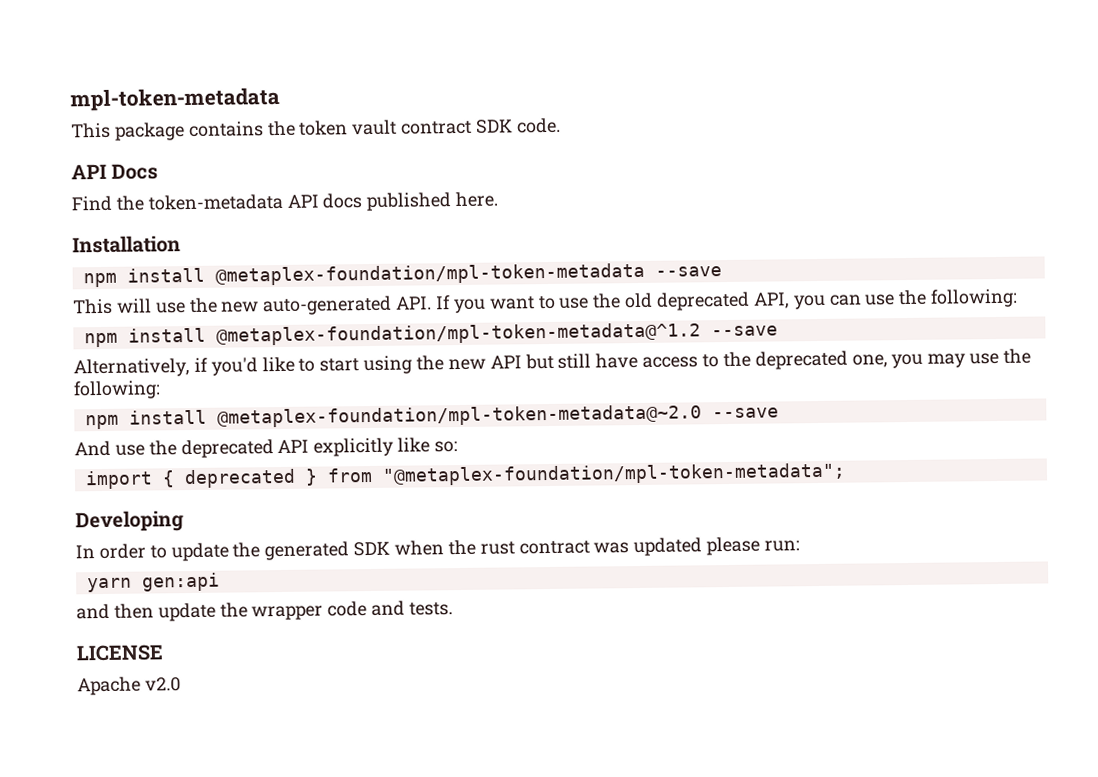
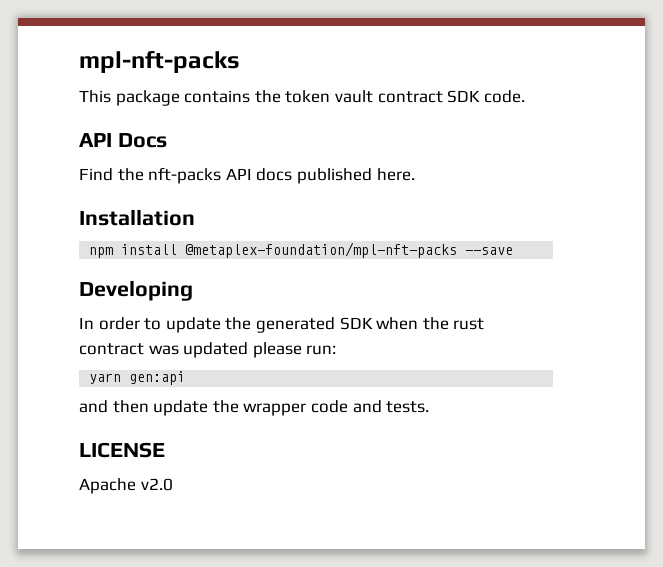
- mpl-token-metadata
+ mpl-nft-packs
- Find the token-metadata API docs published here.
+ Find the nft-packs API docs published here.
- npm install @metaplex-foundation/mpl-token-metadata --save
- This will use the new auto-generated API. If you want to use the old deprecated API, you can use the following:
- npm install @metaplex-foundation/mpl-token-metadata@^1.2 --save
- Alternatively, if you'd like to start using the new API but still have access to the deprecated one, you may use the following:
- npm install @metaplex-foundation/mpl-token-metadata@~2.0 --save
- And use the deprecated API explicitly like so:
- import { deprecated } from "@metaplex-foundation/mpl-token-metadata";
+ npm install @metaplex-foundation/mpl-nft-packs --save

